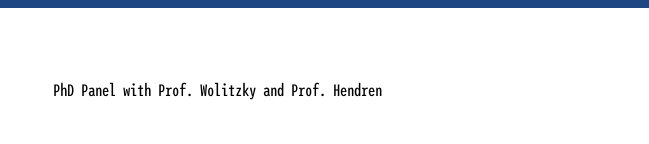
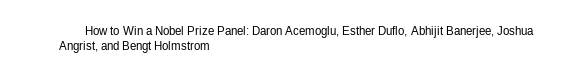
- PhD Panel with Prof. Wolitzky and Prof. Hendren
+ How to Win a Nobel Prize Panel: Daron Acemoglu, Esther Duflo, Abhijit Banerjee, Joshua Angrist, and Bengt Holmstrom

